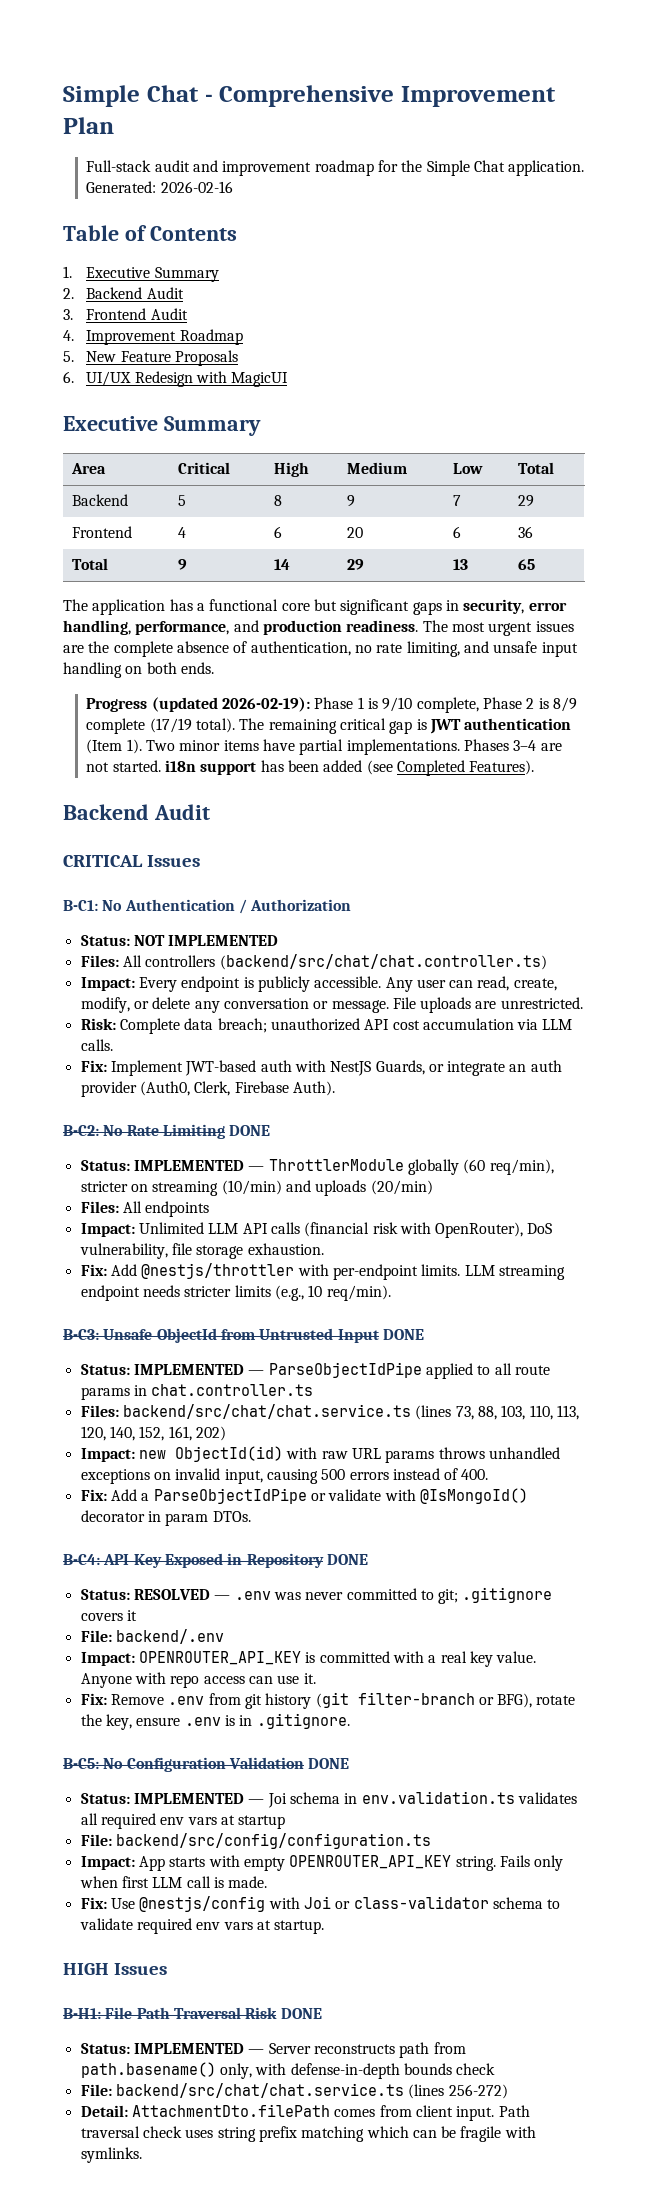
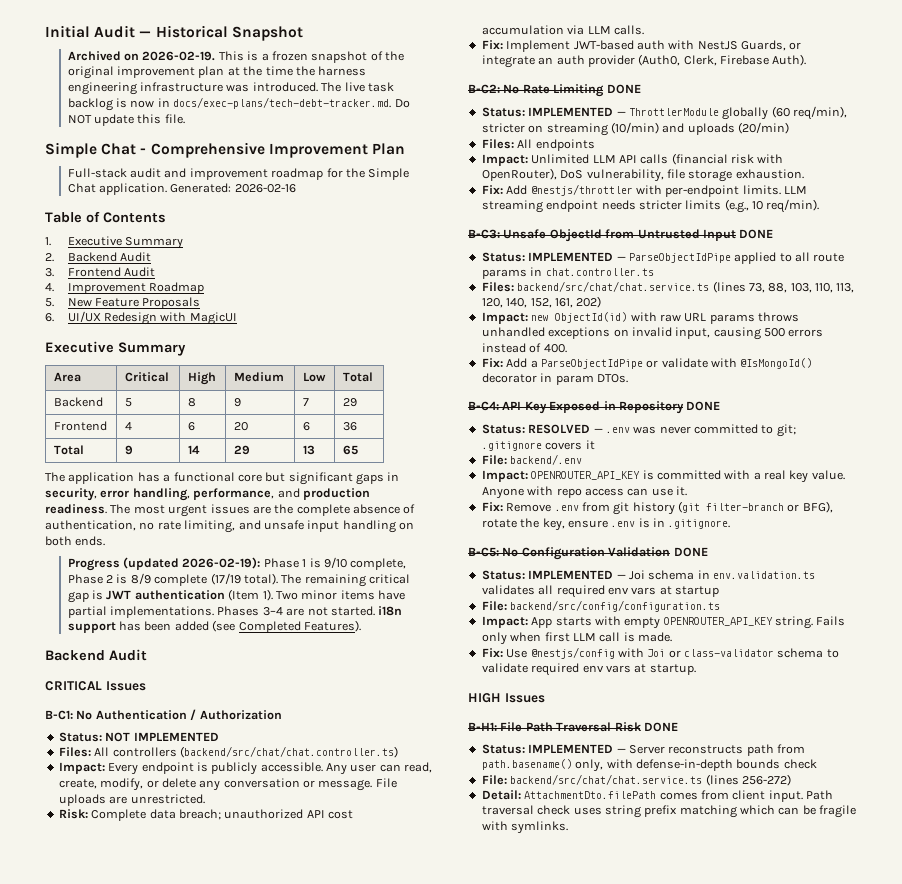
+ Initial Audit — Historical Snapshot
+ Archived on 2026-02-19. This is a frozen snapshot of the original improvement plan at the time the harness engineering infrastructure was introduced. The live task backlog is now in docs/exec-plans/tech-debt-tracker.md. Do NOT update this file.

